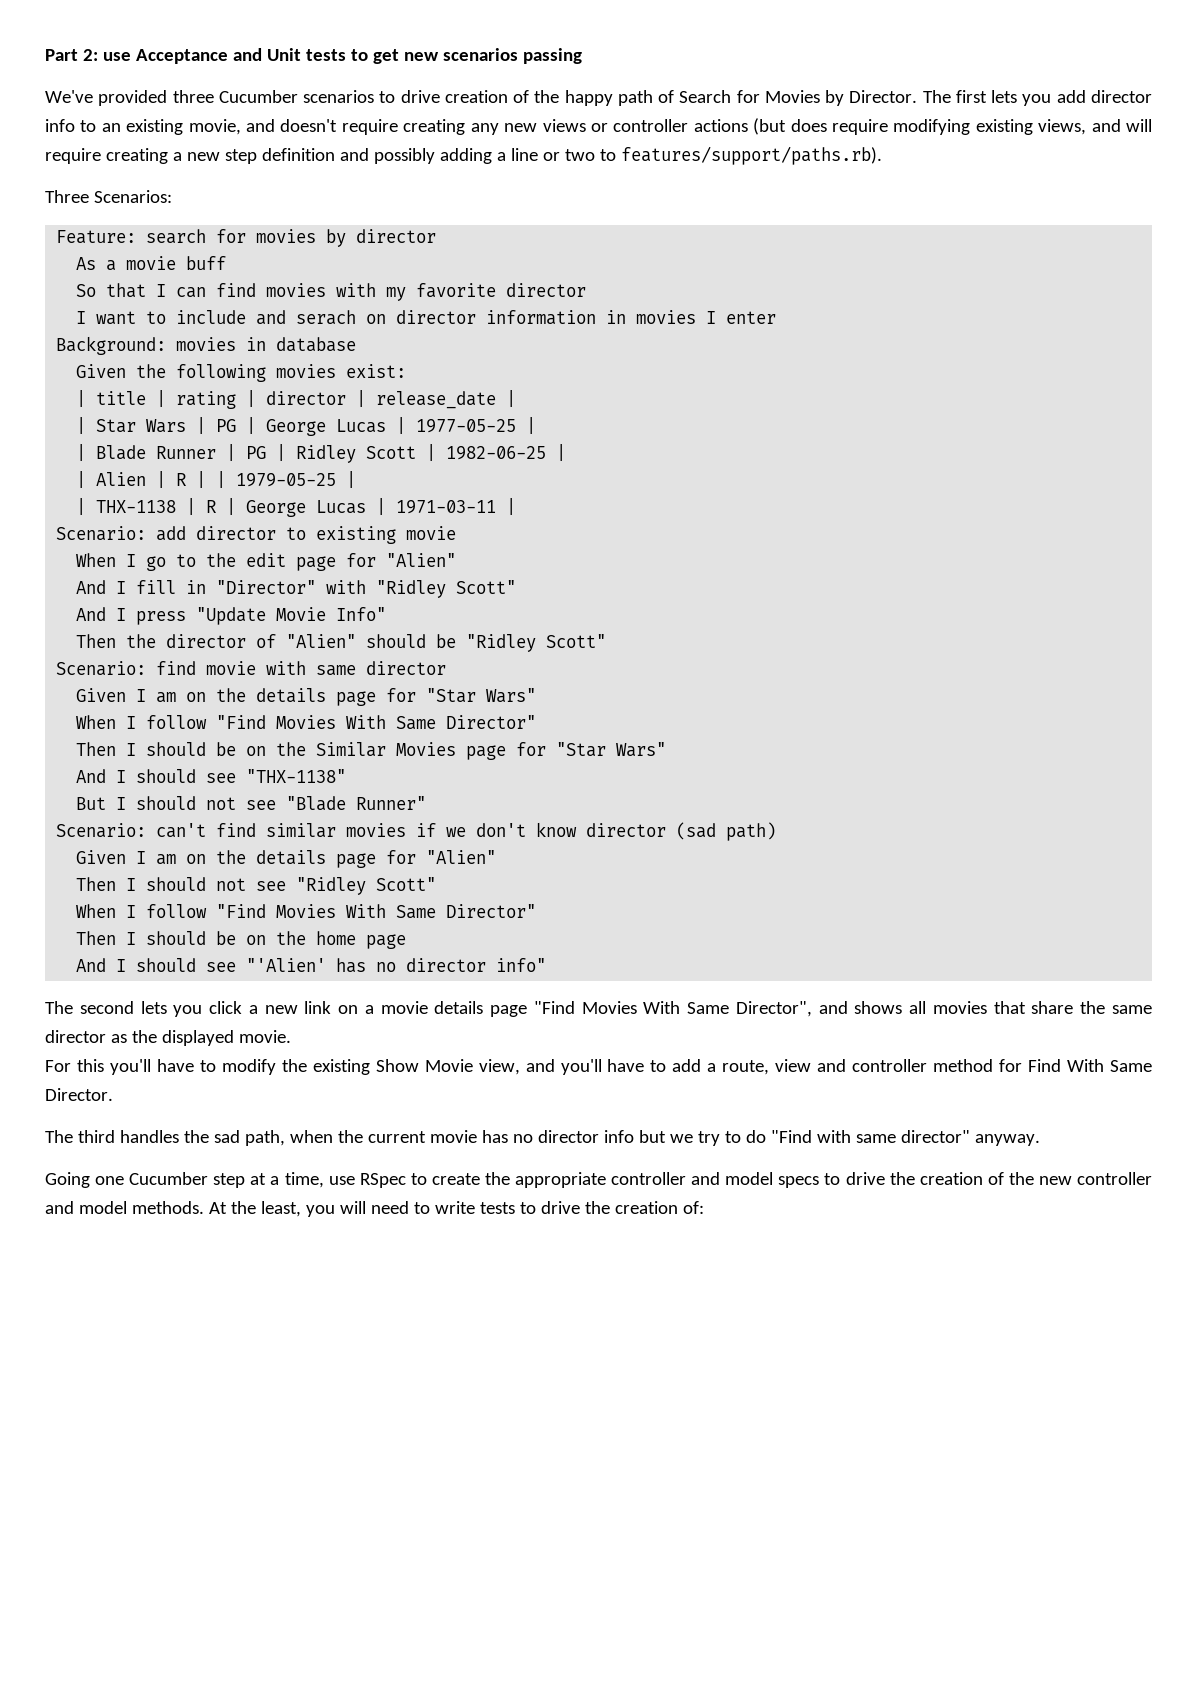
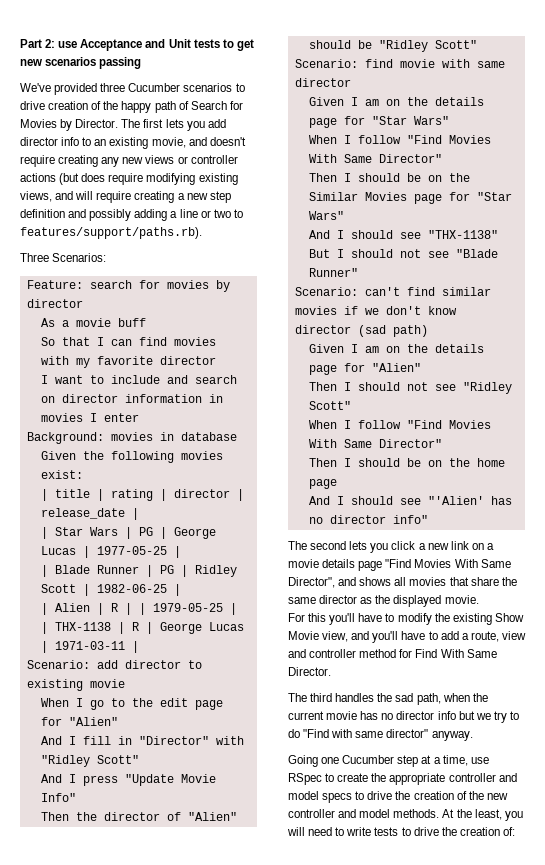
- I want to include and serach on director information in movies I enter
+ I want to include and search on director information in movies I enter

